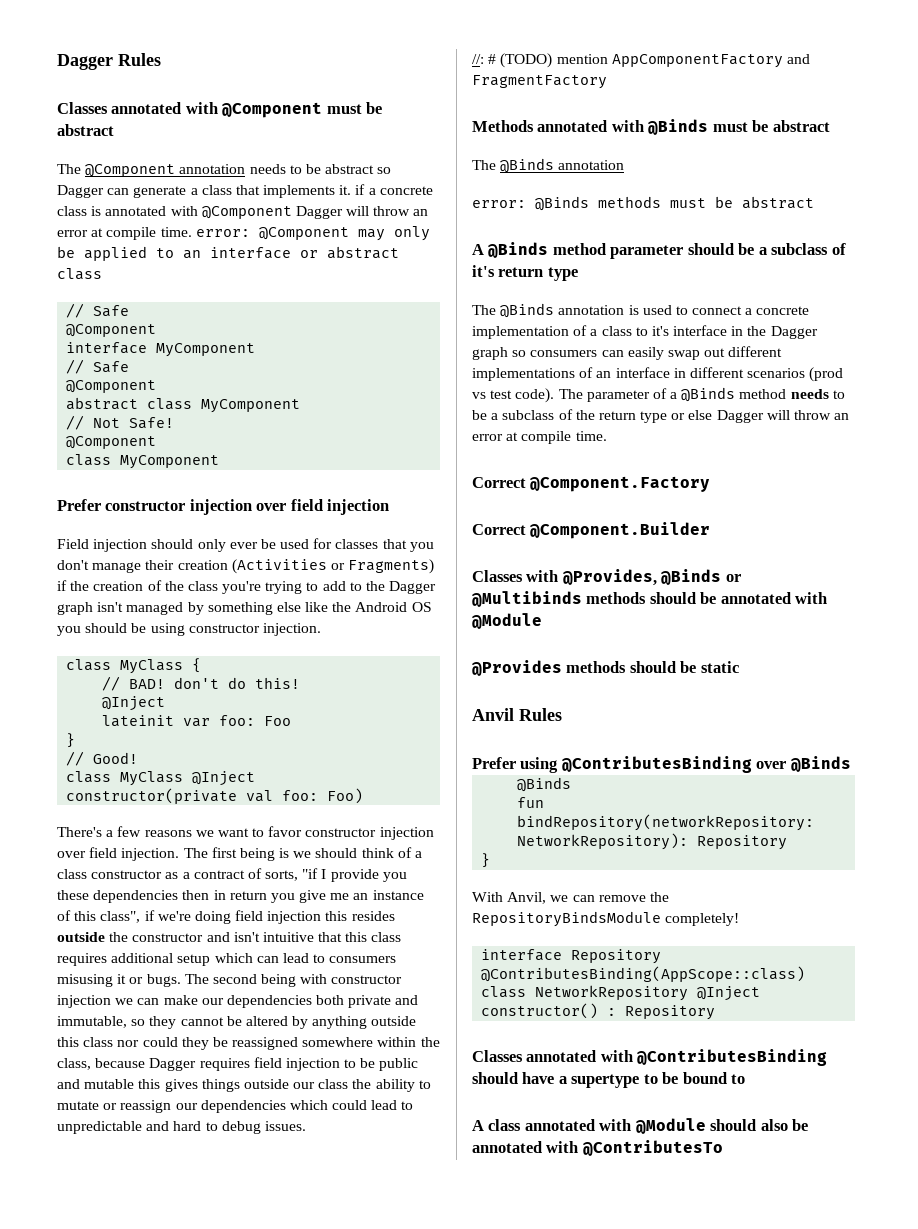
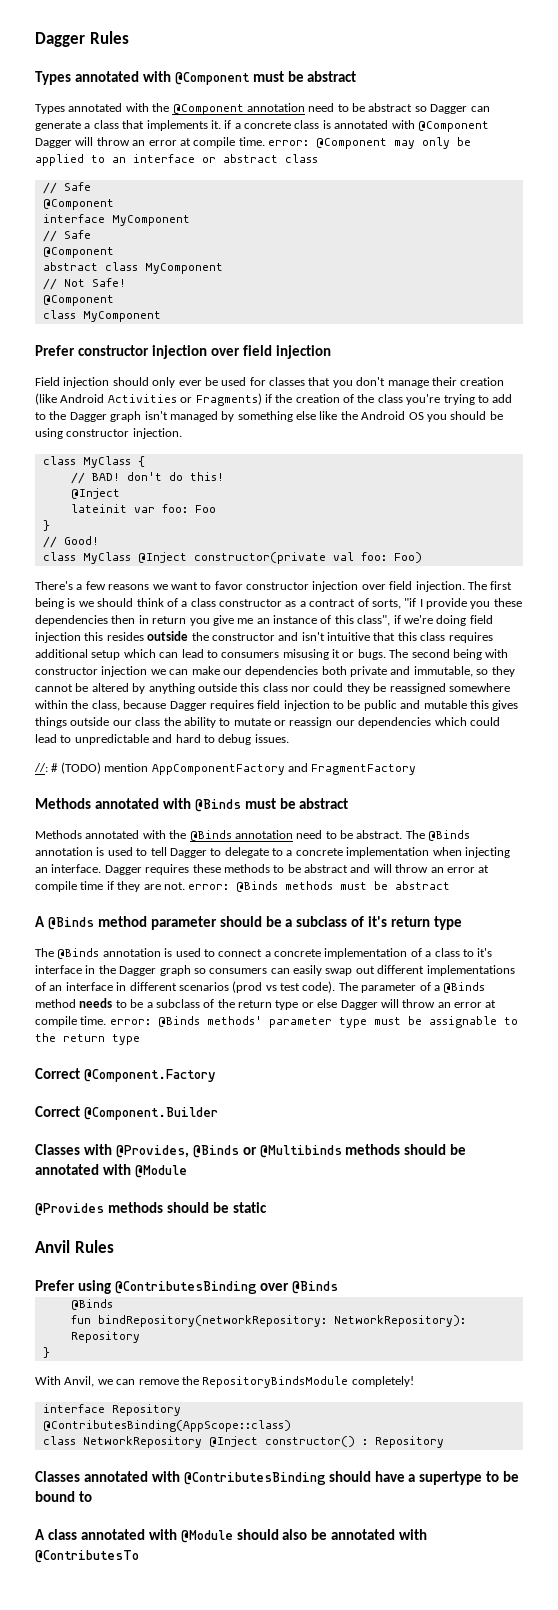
- Classes annotated with @Component must be abstract
+ Types annotated with @Component must be abstract
- The @Component annotation needs to be abstract so Dagger can generate a class that implements it. if a concrete class is annotated with @Component Dagger will throw an error at compile time. error: @Component may only be applied to an interface or abstract class
+ Types annotated with the @Component annotation need to be abstract so Dagger can generate a class that implements it. if a concrete class is annotated with @Component Dagger will throw an error at compile time. error: @Component may only be applied to an interface or abstract class
- Field injection should only ever be used for classes that you don't manage their creation (Activities or Fragments) if the creation of the class you're trying to add to the Dagger graph isn't managed by something else like the Android OS you should be using constructor injection.
+ Field injection should only ever be used for classes that you don't manage their creation (like Android Activities or Fragments) if the creation of the class you're trying to add to the Dagger graph isn't managed by something else like the Android OS you should be using constructor injection.
  Methods annotated with @Binds must be abstract
- The @Binds annotation
- error: @Binds methods must be abstract
+ Methods annotated with the @Binds annotation need to be abstract. The @Binds annotation is used to tell Dagger to delegate to a concrete implementation when injecting an interface. Dagger requires these methods to be abstract and will throw an error at compile time if they are not. error: @Binds methods must be abstract
- The parameter of a @Binds method needs to be a subclass of the return type or else Dagger will throw an error at compile time.
+ The parameter of a @Binds method needs to be a subclass of the return type or else Dagger will throw an error at compile time. error: @Binds methods' parameter type must be assignable to the return type

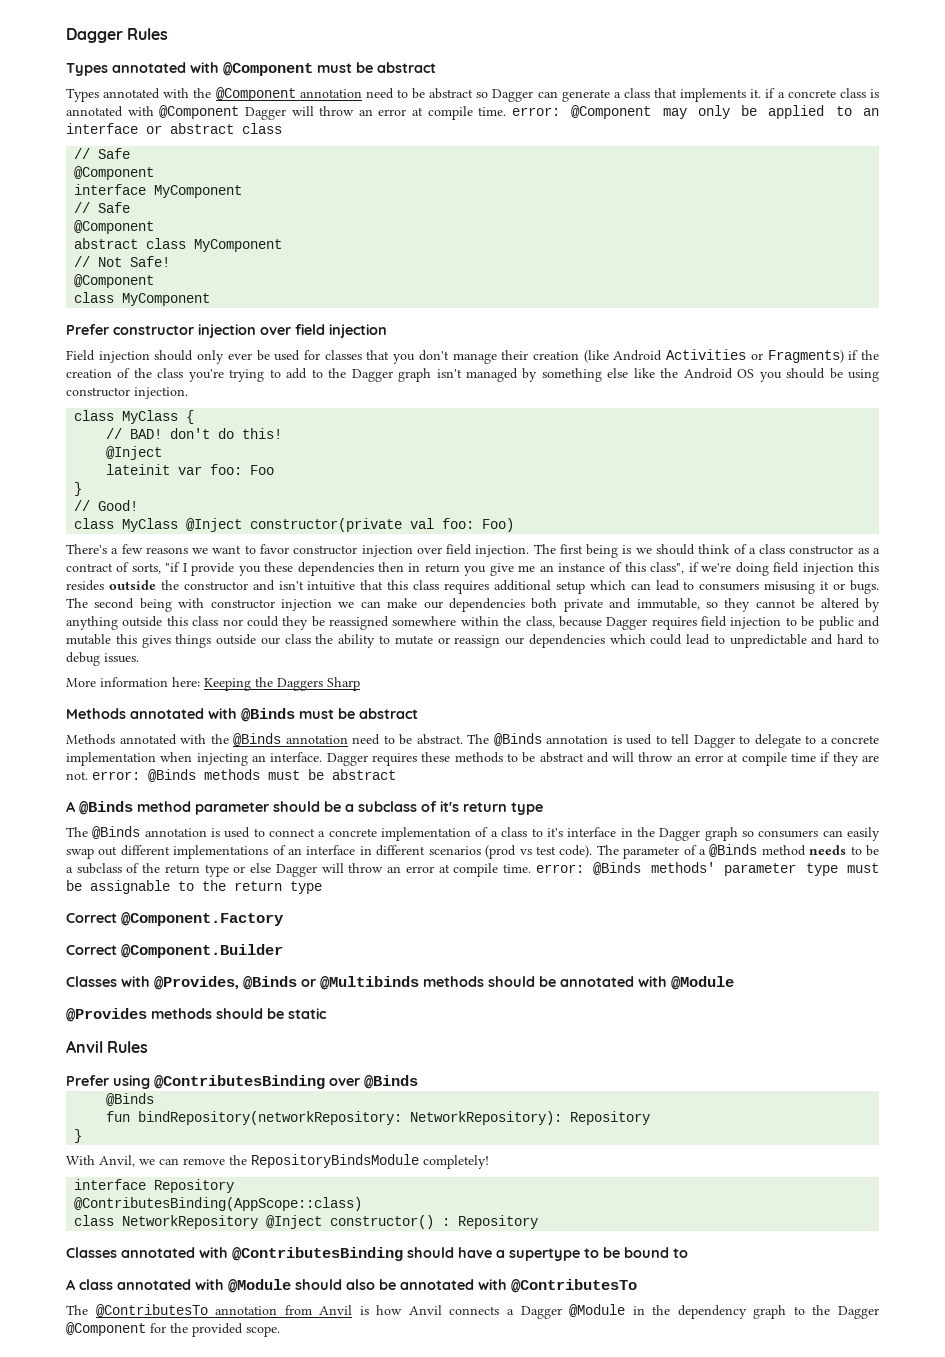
- //: # (TODO) mention AppComponentFactory and FragmentFactory
+ More information here: Keeping the Daggers Sharp
+ The @ContributesTo annotation from Anvil is how Anvil connects a Dagger @Module in the dependency graph to the Dagger @Component for the provided scope.

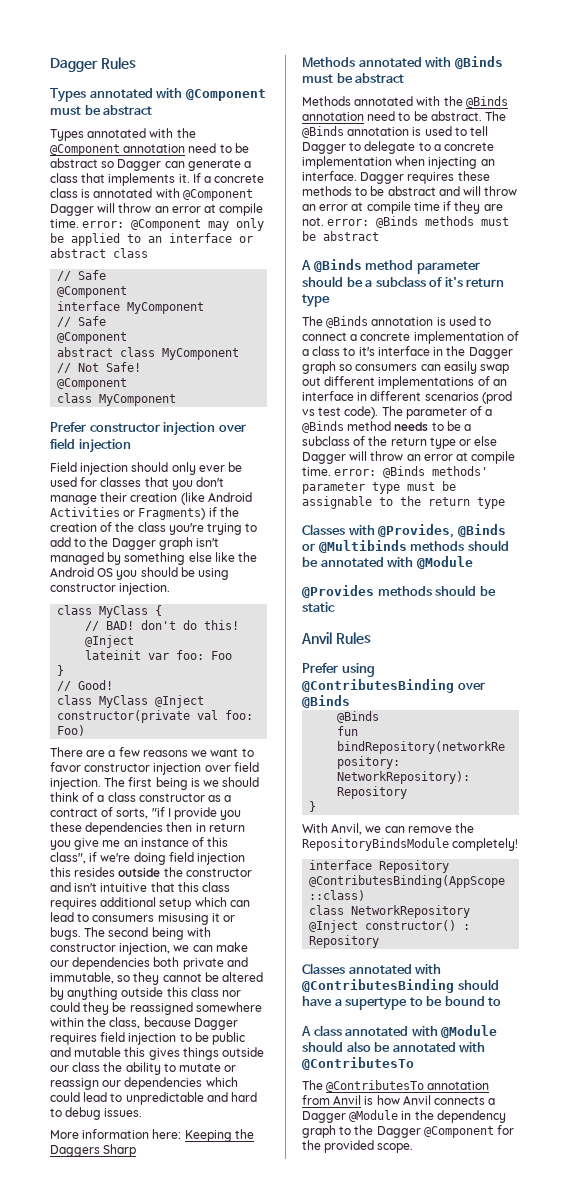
- Types annotated with the @Component annotation need to be abstract so Dagger can generate a class that implements it. if a concrete class is annotated with @Component Dagger will throw an error at compile time. error: @Component may only be applied to an interface or abstract class
+ Types annotated with the @Component annotation need to be abstract so Dagger can generate a class that implements it. If a concrete class is annotated with @Component Dagger will throw an error at compile time. error: @Component may only be applied to an interface or abstract class
- There's a few reasons we want to favor constructor injection over field injection.
+ There are a few reasons we want to favor constructor injection over field injection.
- The second being with constructor injection we can make our dependencies both private and immutable, so they cannot be altered by anything outside this class nor could they be reassigned somewhere within the class, because Dagger requires field injection to be public and mutable this gives things outside our class the ability to mutate or reassign our dependencies which could lead to unpredictable and hard to debug issues.
+ The second being with constructor injection, we can make our dependencies both private and immutable, so they cannot be altered by anything outside this class nor could they be reassigned somewhere within the class, because Dagger requires field injection to be public and mutable this gives things outside our class the ability to mutate or reassign our dependencies which could lead to unpredictable and hard to debug issues.
- Correct @Component.Factory
- Correct @Component.Builder

